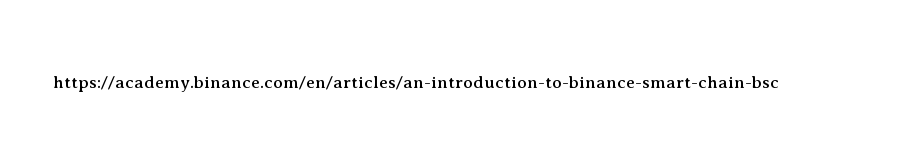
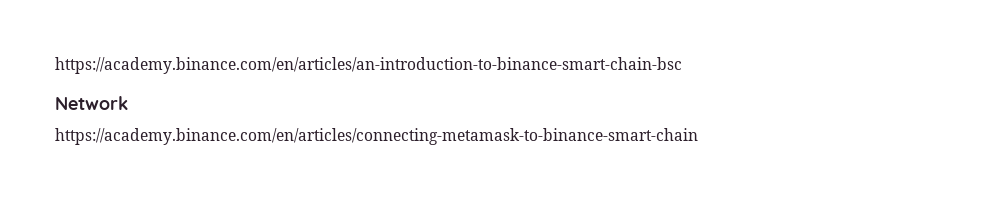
+ Network
+ https://academy.binance.com/en/articles/connecting-metamask-to-binance-smart-chain

